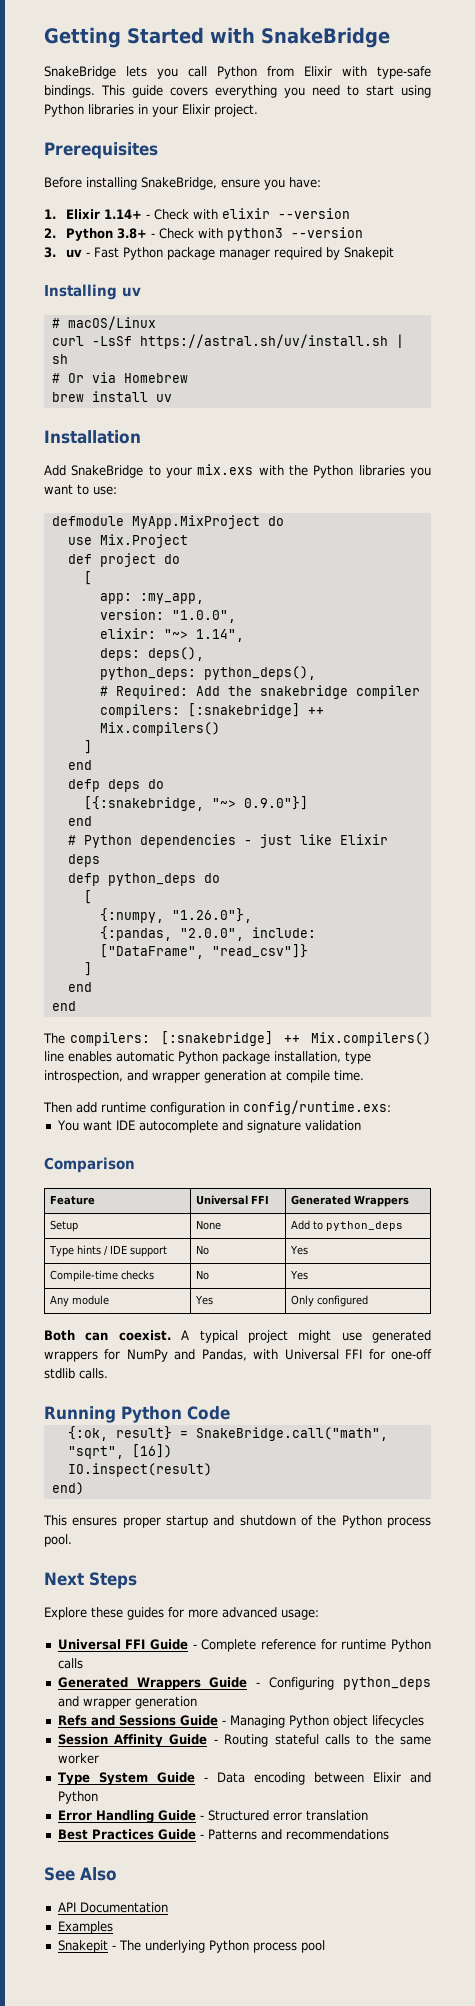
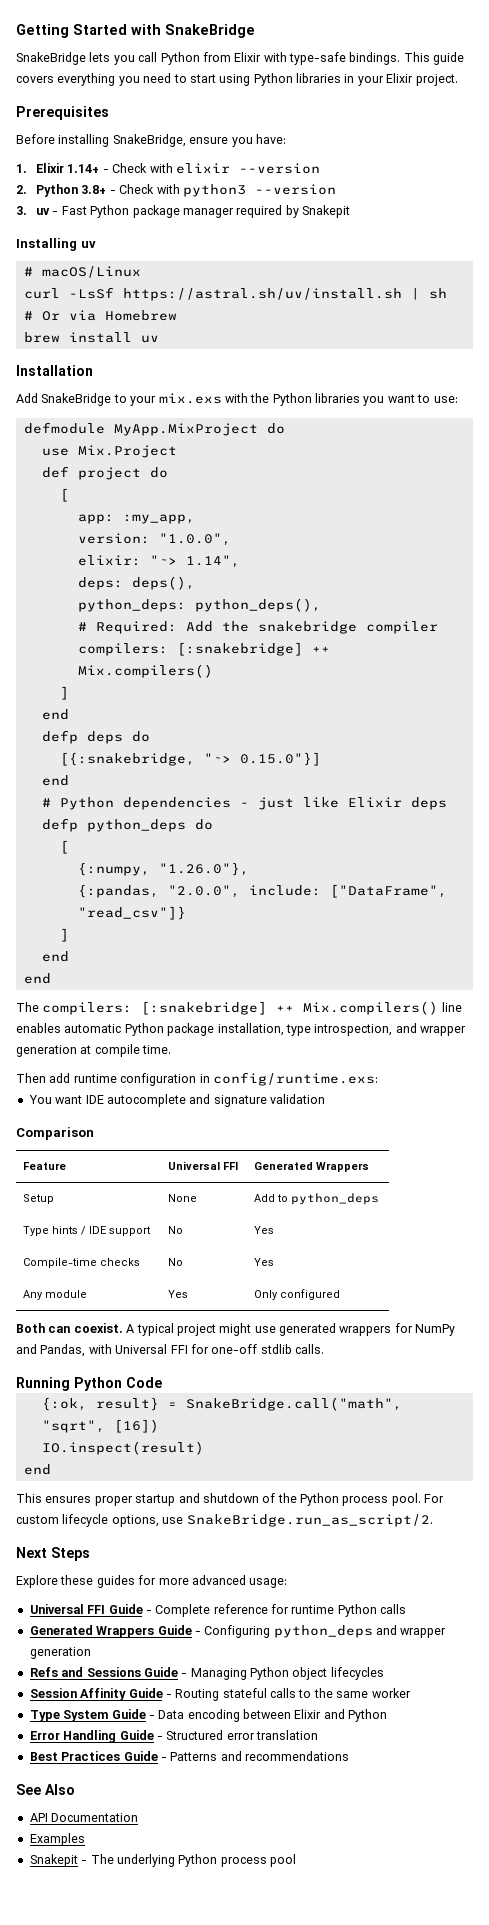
- [{:snakebridge, "~> 0.9.0"}]
+ [{:snakebridge, "~> 0.15.0"}]
  IO.inspect(result)
- end)
+ end
+ For custom lifecycle options, use SnakeBridge.run_as_script/2.

